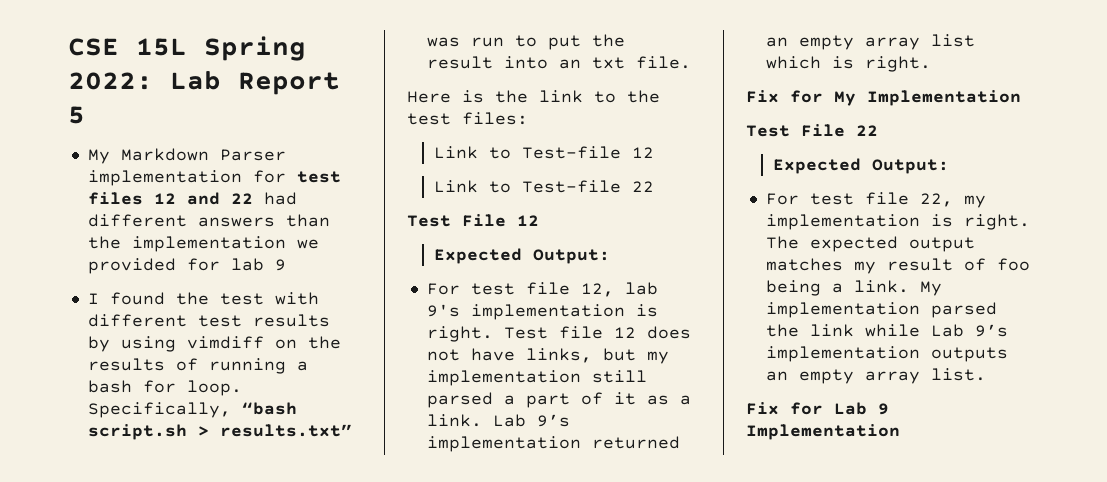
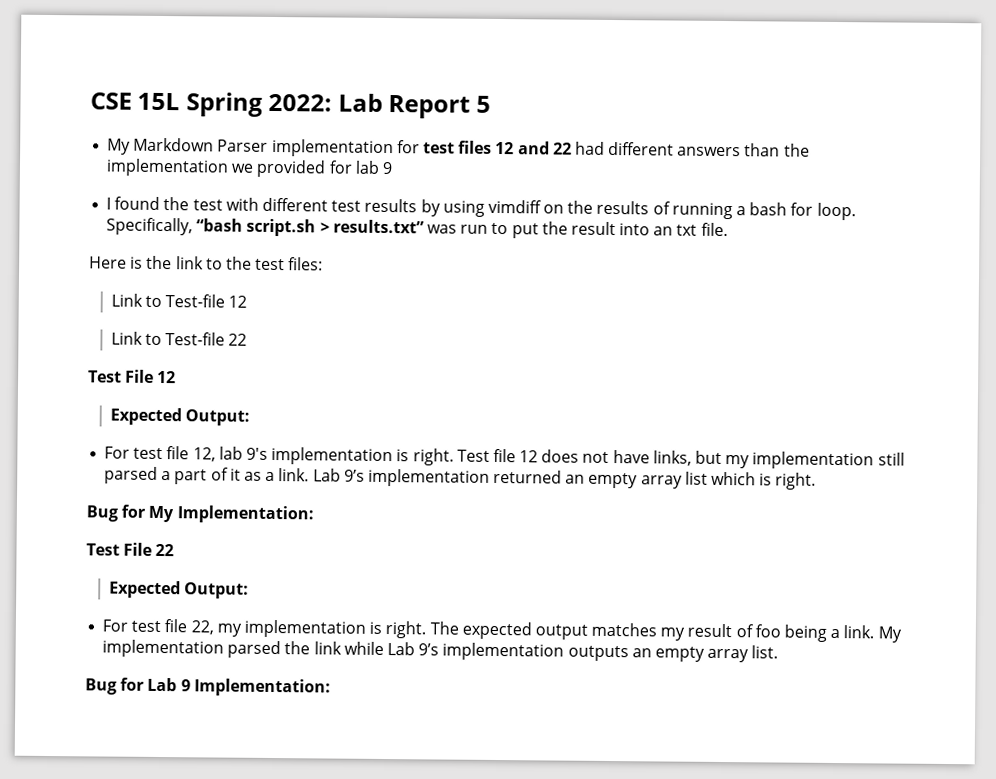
- Fix for My Implementation
+ Bug for My Implementation:
- Fix for Lab 9 Implementation
+ Bug for Lab 9 Implementation:

